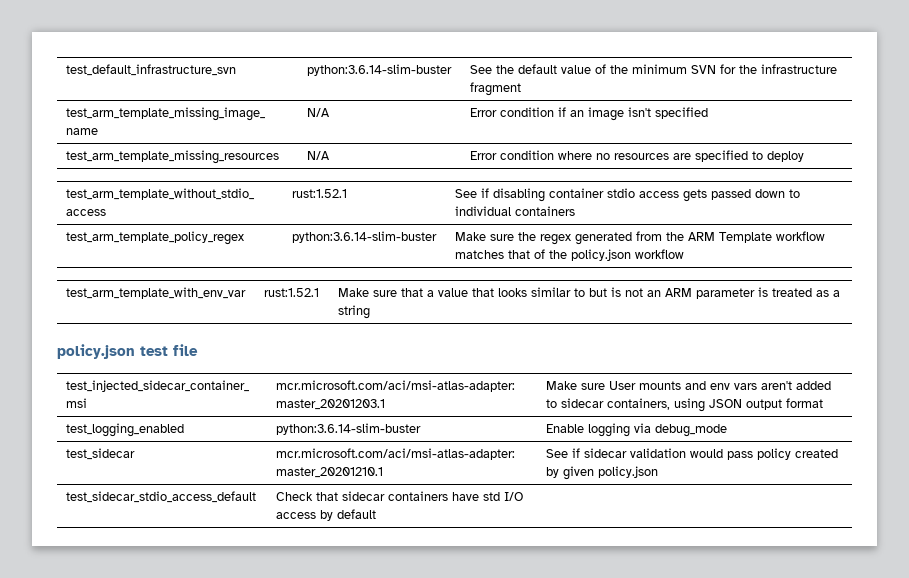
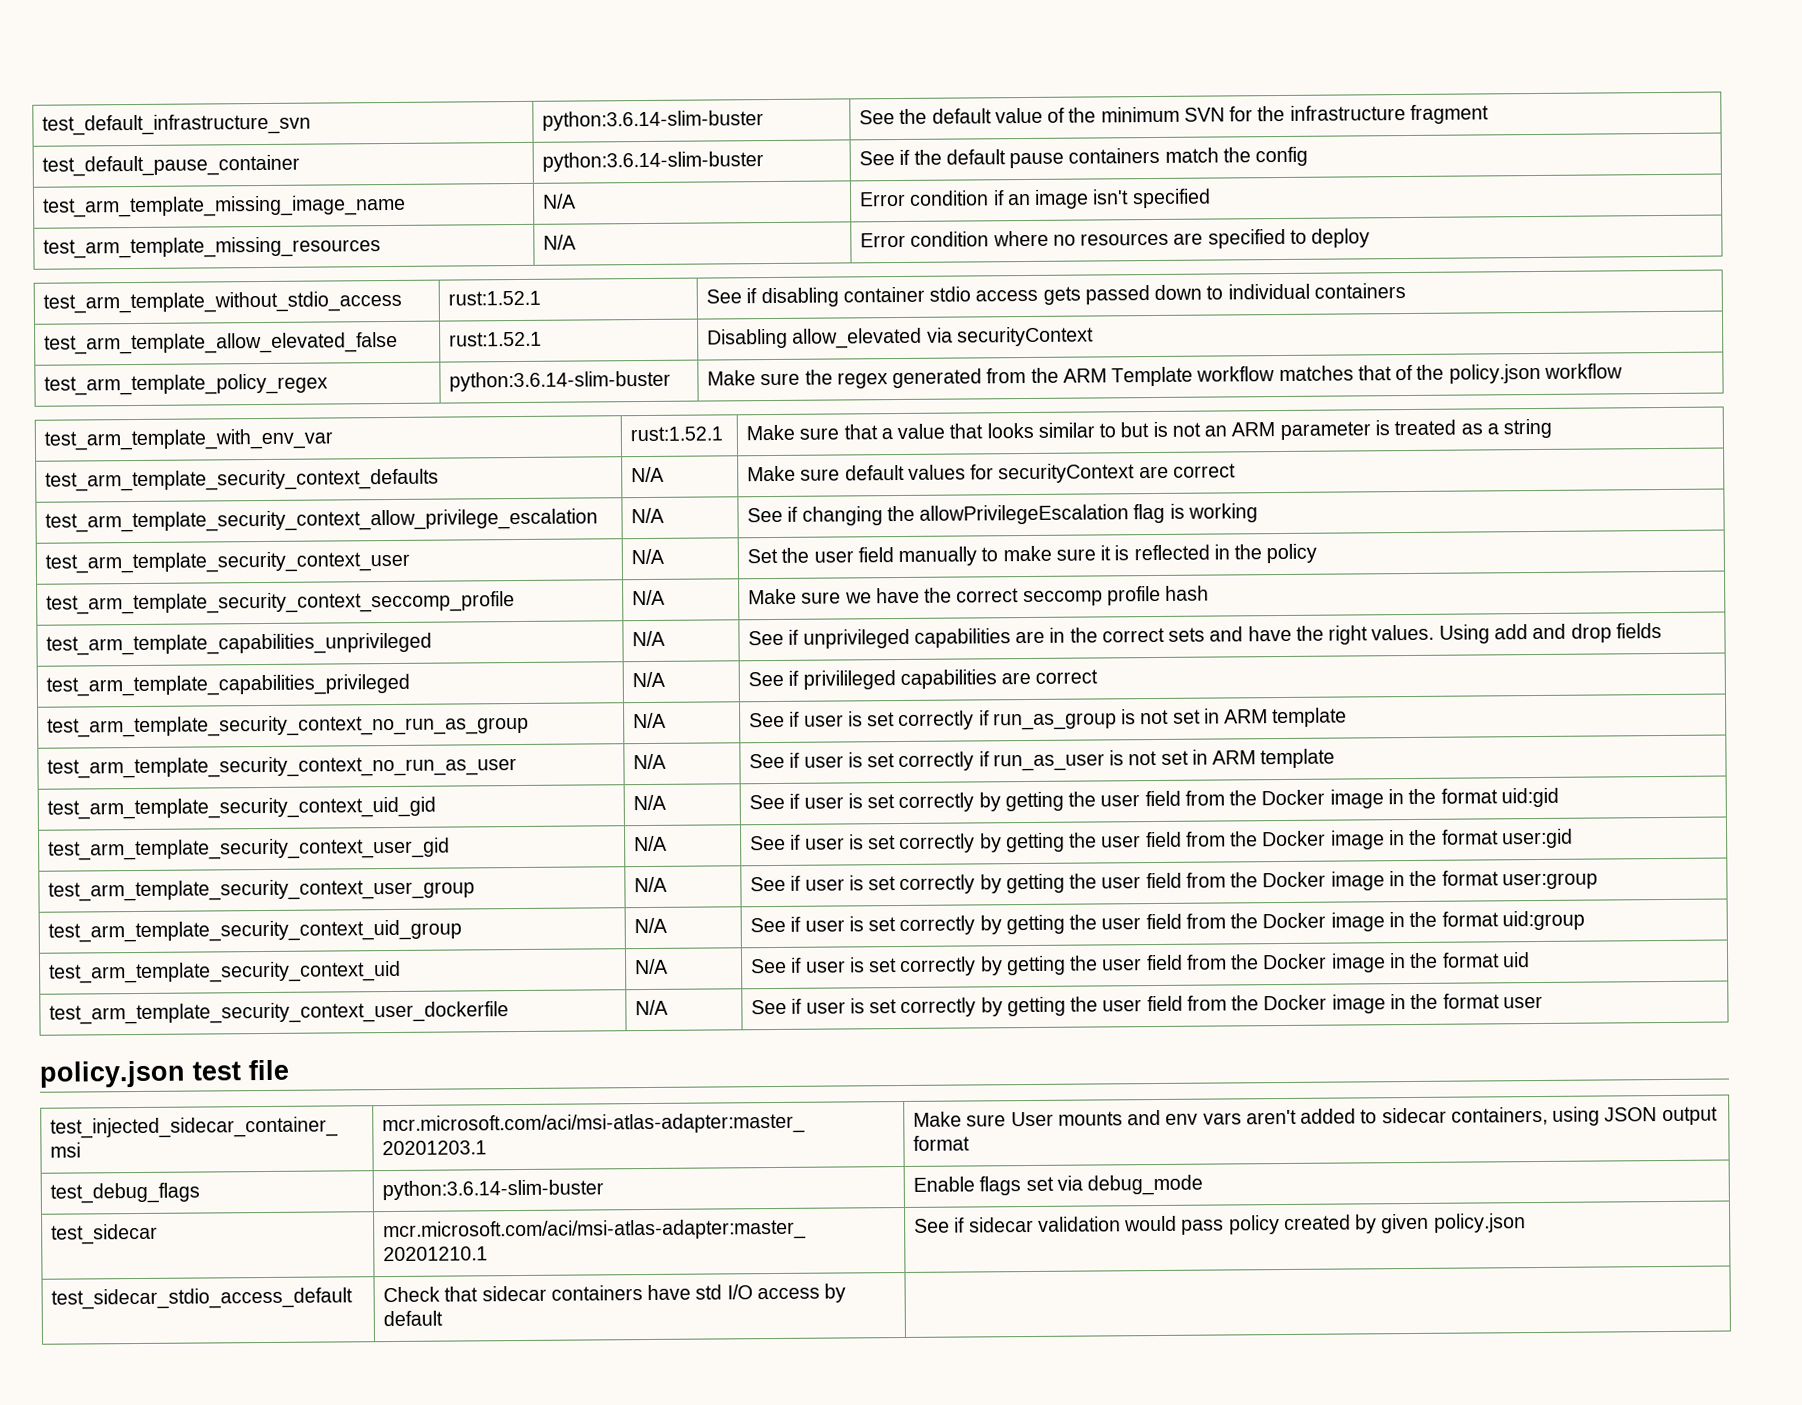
+ test_default_pause_container | python:3.6.14-slim-buster | See if the default pause containers match the config
+ test_arm_template_allow_elevated_false | rust:1.52.1 | Disabling allow_elevated via securityContext
+ test_arm_template_security_context_defaults | N/A | Make sure default values for securityContext are correct
+ test_arm_template_security_context_allow_privilege_escalation | N/A | See if changing the allowPrivilegeEscalation flag is working
+ test_arm_template_security_context_user | N/A | Set the user field manually to make sure it is reflected in the policy
+ test_arm_template_security_context_seccomp_profile | N/A | Make sure we have the correct seccomp profile hash
+ test_arm_template_capabilities_unprivileged | N/A | See if unprivileged capabilities are in the correct sets and have the right values. Using add and drop fields
+ test_arm_template_capabilities_privileged | N/A | See if privilileged capabilities are correct
+ test_arm_template_security_context_no_run_as_group | N/A | See if user is set correctly if run_as_group is not set in ARM template
+ test_arm_template_security_context_no_run_as_user | N/A | See if user is set correctly if run_as_user is not set in ARM template
+ test_arm_template_security_context_uid_gid | N/A | See if user is set correctly by getting the user field from the Docker image in the format uid:gid
+ test_arm_template_security_context_user_gid | N/A | See if user is set correctly by getting the user field from the Docker image in the format user:gid
+ test_arm_template_security_context_user_group | N/A | See if user is set correctly by getting the user field from the Docker image in the format user:group
+ test_arm_template_security_context_uid_group | N/A | See if user is set correctly by getting the user field from the Docker image in the format uid:group
+ test_arm_template_security_context_uid | N/A | See if user is set correctly by getting the user field from the Docker image in the format uid
+ test_arm_template_security_context_user_dockerfile | N/A | See if user is set correctly by getting the user field from the Docker image in the format user
- test_logging_enabled | python:3.6.14-slim-buster | Enable logging via debug_mode
+ test_debug_flags | python:3.6.14-slim-buster | Enable flags set via debug_mode

